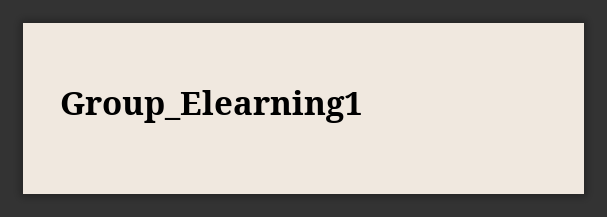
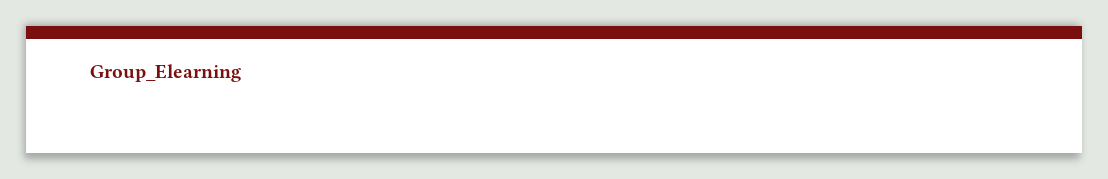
- Group_Elearning1
+ Group_Elearning

